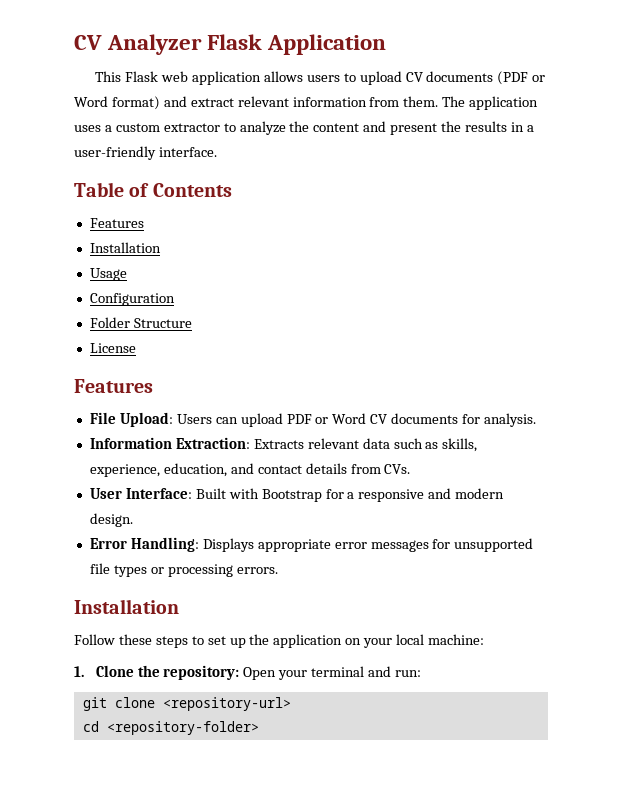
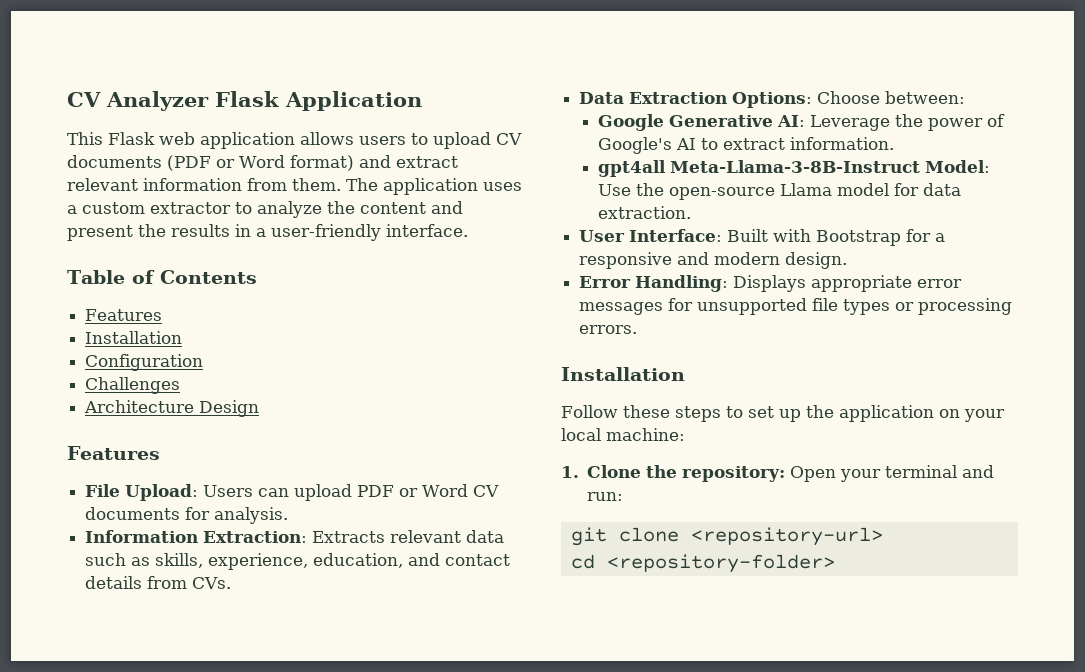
- Usage
- Folder Structure
- License
+ Challenges
+ Architecture Design
+ Data Extraction Options: Choose between:
+ Google Generative AI: Leverage the power of Google's AI to extract information.
+ gpt4all Meta-Llama-3-8B-Instruct Model: Use the open-source Llama model for data extraction.

